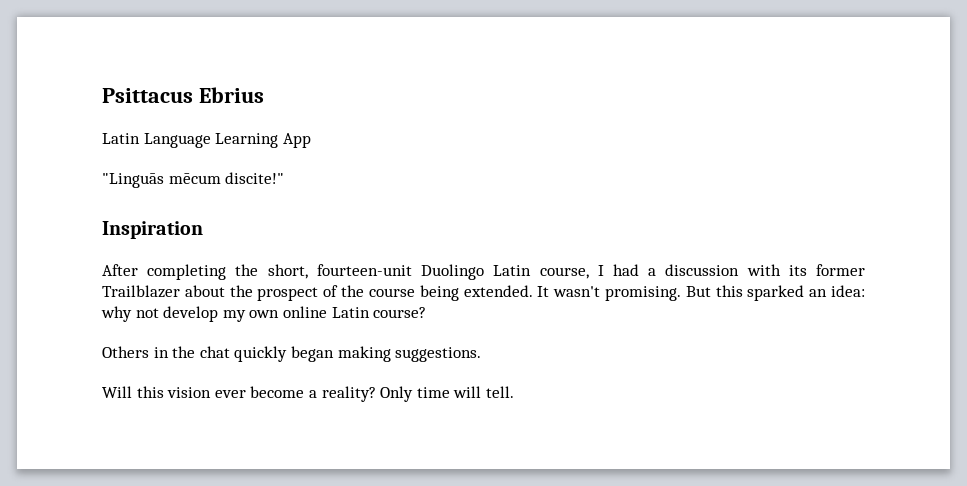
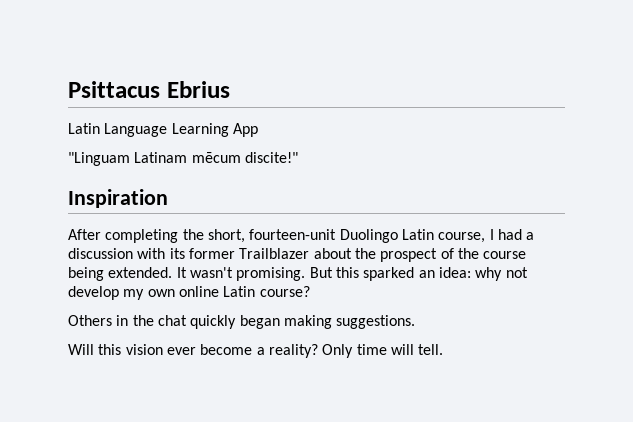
- "Linguās mēcum discite!"
+ "Linguam Latinam mēcum discite!"

